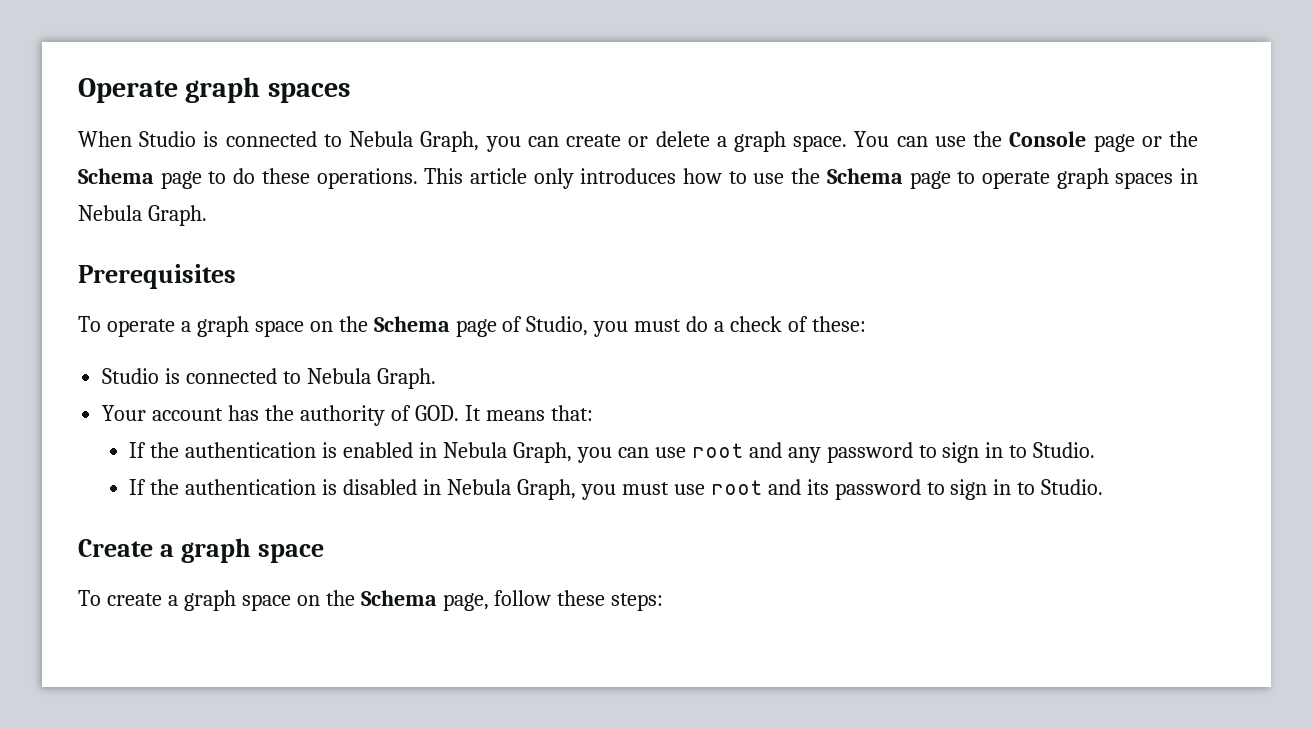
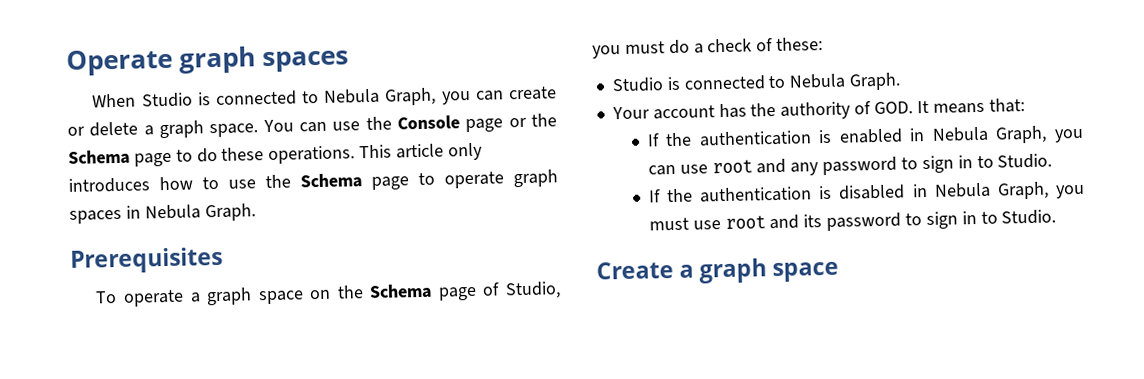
- To create a graph space on the Schema page, follow these steps:

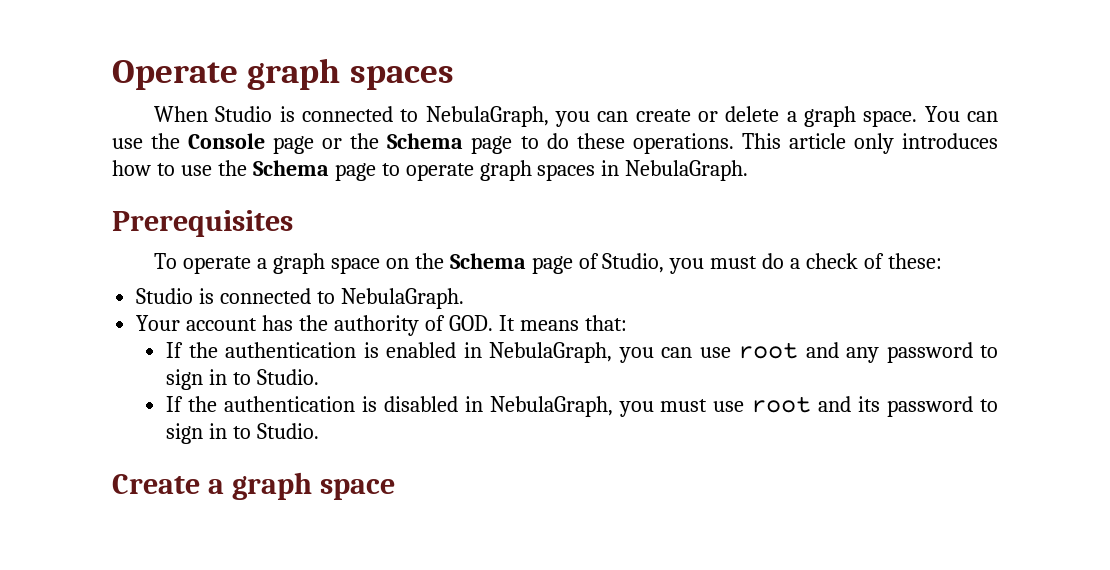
- When Studio is connected to Nebula Graph, you can create or delete a graph space.
+ When Studio is connected to NebulaGraph, you can create or delete a graph space.
- This article only introduces how to use the Schema page to operate graph spaces in Nebula Graph.
+ This article only introduces how to use the Schema page to operate graph spaces in NebulaGraph.
- Studio is connected to Nebula Graph.
+ Studio is connected to NebulaGraph.
- If the authentication is enabled in Nebula Graph, you can use root and any password to sign in to Studio.
+ If the authentication is enabled in NebulaGraph, you can use root and any password to sign in to Studio.
- If the authentication is disabled in Nebula Graph, you must use root and its password to sign in to Studio.
+ If the authentication is disabled in NebulaGraph, you must use root and its password to sign in to Studio.

